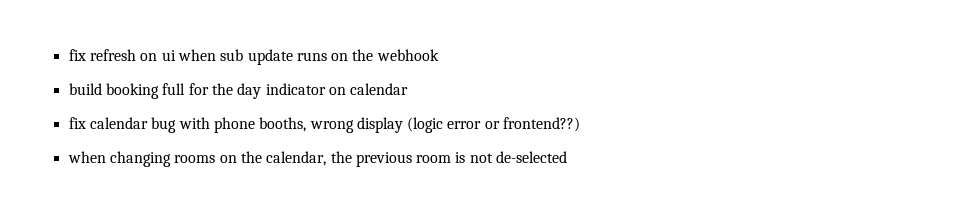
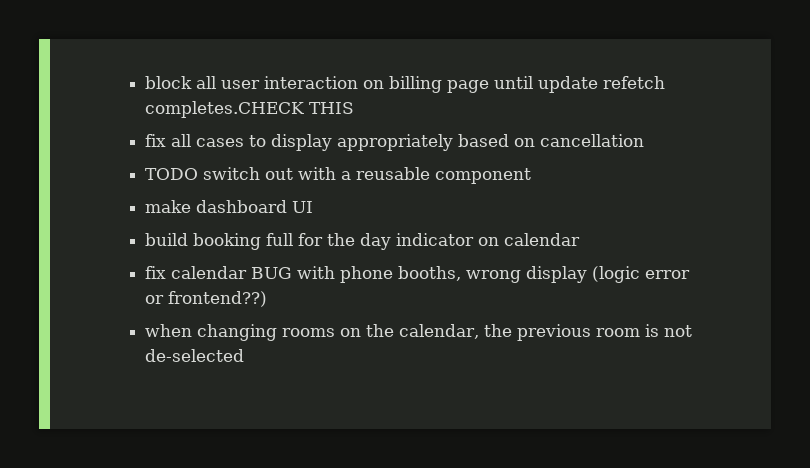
- fix refresh on ui when sub update runs on the webhook
+ block all user interaction on billing page until update refetch completes.CHECK THIS
+ fix all cases to display appropriately based on cancellation
+ TODO switch out with a reusable component
+ make dashboard UI
- fix calendar bug with phone booths, wrong display (logic error or frontend??)
+ fix calendar BUG with phone booths, wrong display (logic error or frontend??)

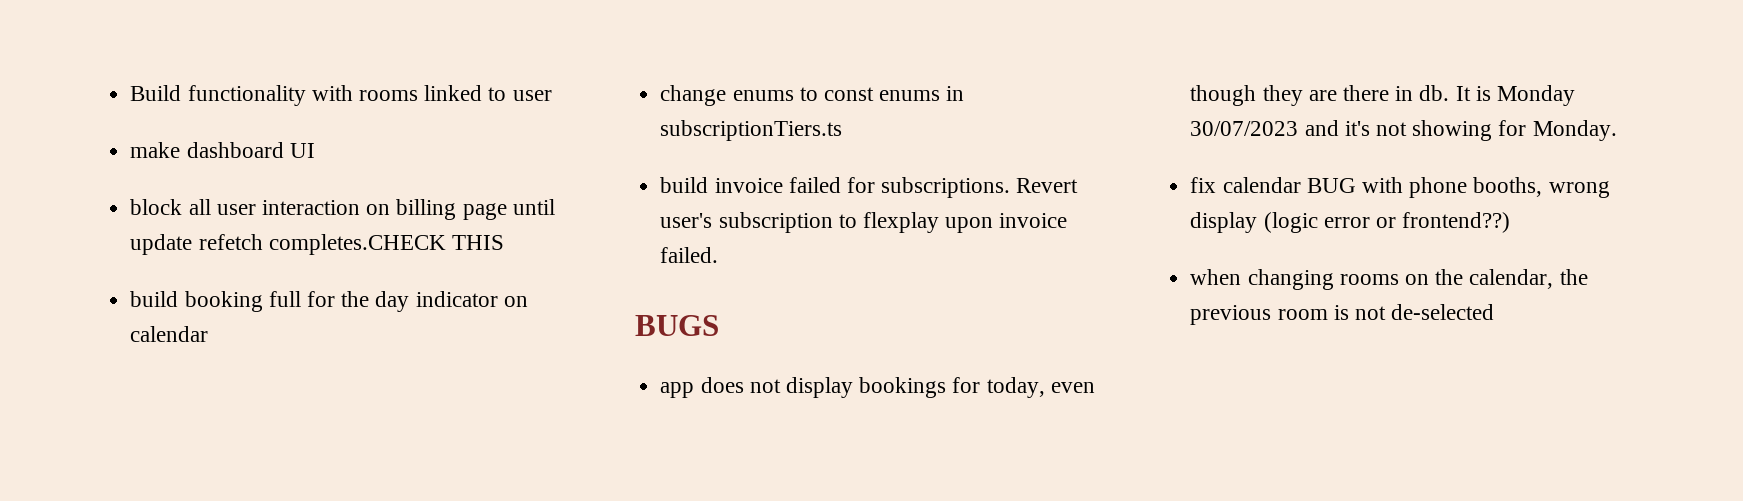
+ Build functionality with rooms linked to user
+ make dashboard UI
- fix all cases to display appropriately based on cancellation
- TODO switch out with a reusable component
- make dashboard UI
+ change enums to const enums in subscriptionTiers.ts
+ build invoice failed for subscriptions. Revert user's subscription to flexplay upon invoice failed.
+ BUGS
+ app does not display bookings for today, even though they are there in db. It is Monday 30/07/2023 and it's not showing for Monday.

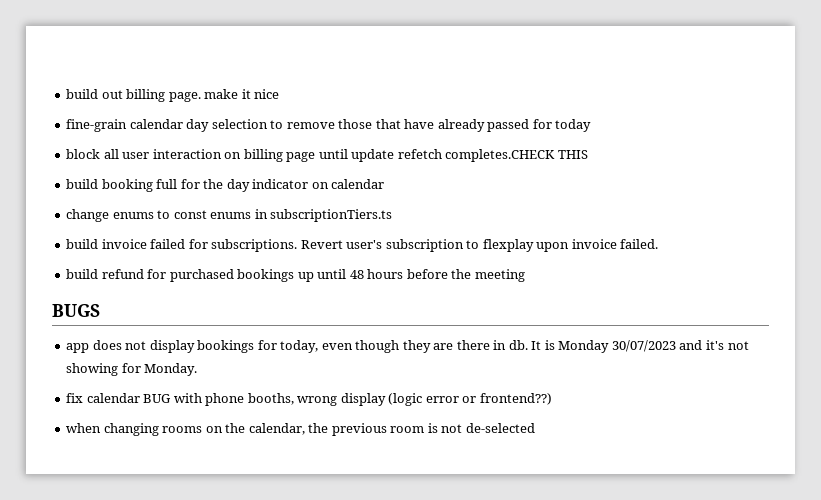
- Build functionality with rooms linked to user
- make dashboard UI
+ build out billing page. make it nice
+ fine-grain calendar day selection to remove those that have already passed for today
+ build refund for purchased bookings up until 48 hours before the meeting

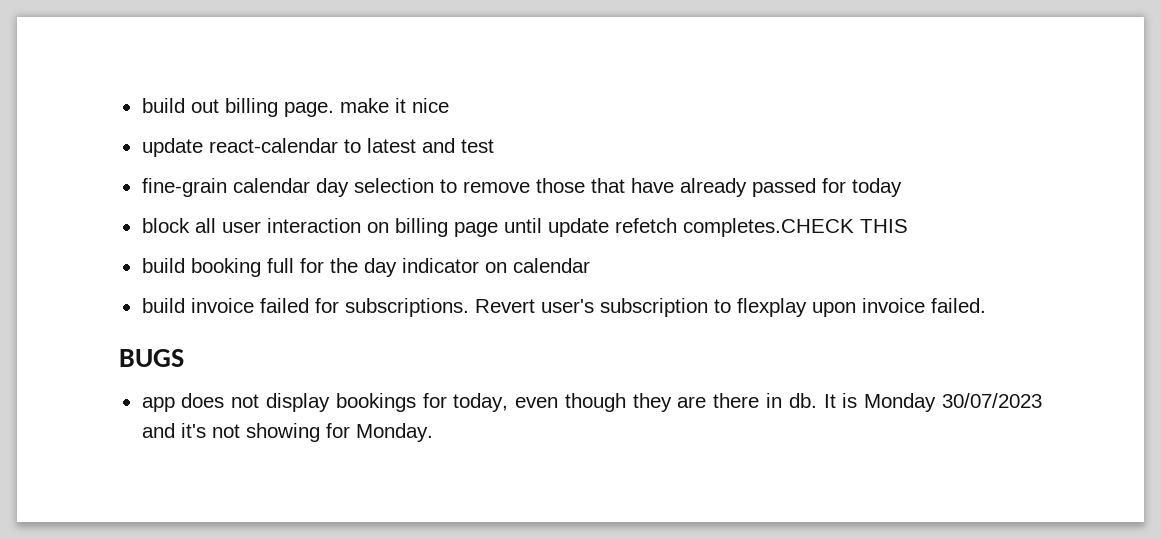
+ update react-calendar to latest and test
- change enums to const enums in subscriptionTiers.ts
- build refund for purchased bookings up until 48 hours before the meeting
- fix calendar BUG with phone booths, wrong display (logic error or frontend??)
- when changing rooms on the calendar, the previous room is not de-selected

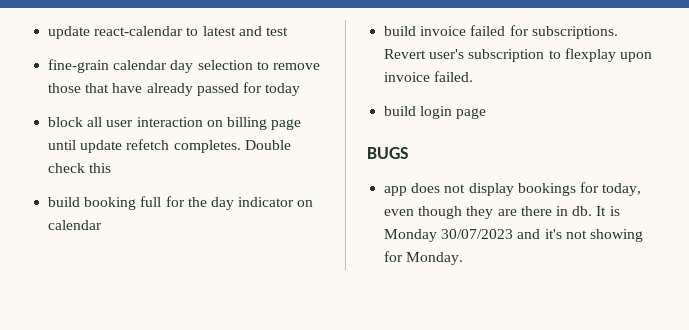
- build out billing page. make it nice
- block all user interaction on billing page until update refetch completes.CHECK THIS
+ block all user interaction on billing page until update refetch completes. Double check this
+ build login page

